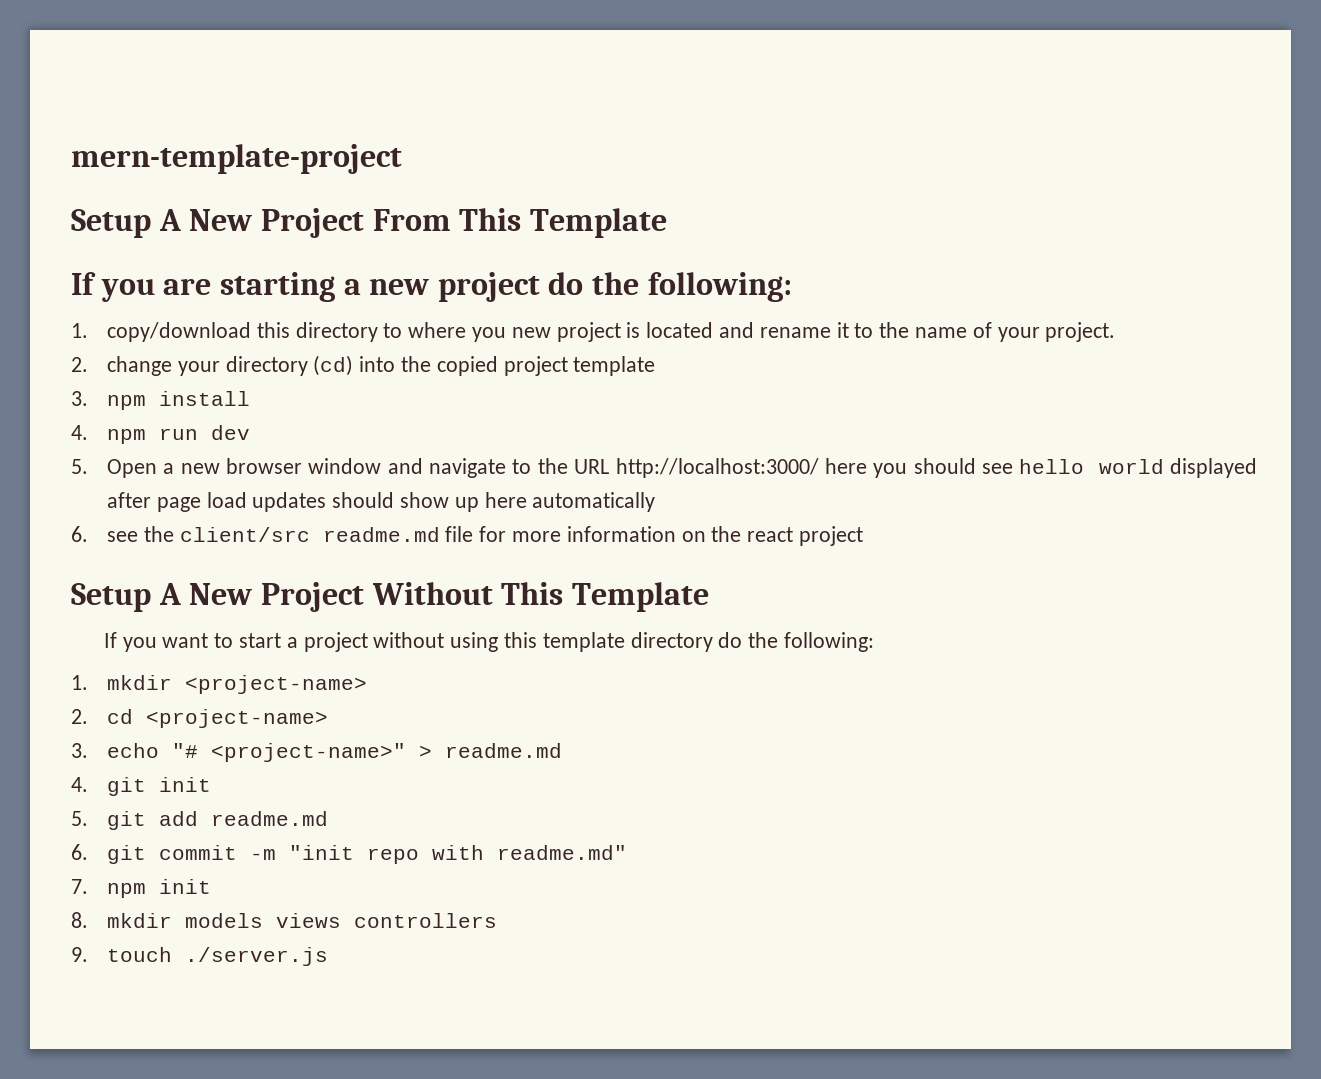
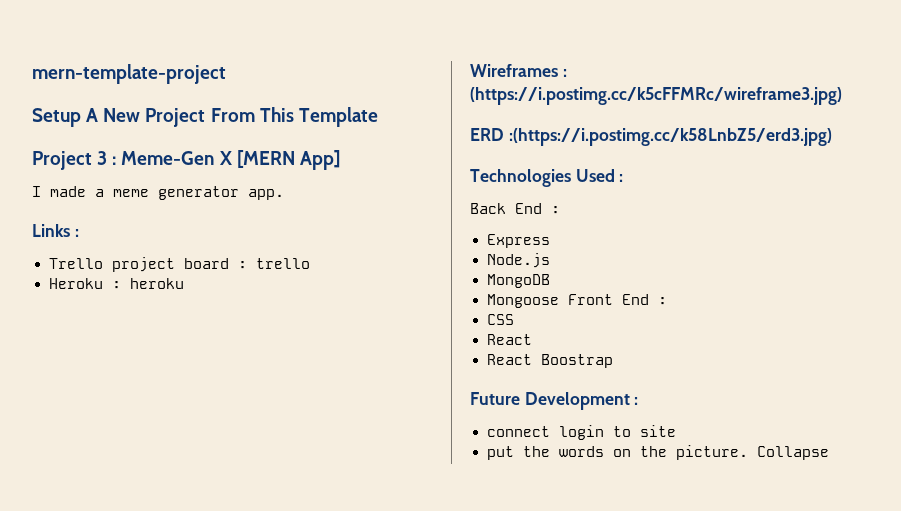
- If you are starting a new project do the following:
- 1. copy/download this directory to where you new project is located and rename it to the name of your project.
- 2. change your directory (cd) into the copied project template
- 3. npm install
- 4. npm run dev
- 5. Open a new browser window and navigate to the URL http://localhost:3000/ here you should see hello world displayed after page load updates should show up here automatically
- 6. see the client/src readme.md file for more information on the react project
- Setup A New Project Without This Template
- If you want to start a project without using this template directory do the following:
- 1. mkdir <project-name>
- 2. cd <project-name>
- 3. echo "# <project-name>" > readme.md
- 4. git init
- 5. git add readme.md
- 6. git commit -m "init repo with readme.md"
- 7. npm init
- 8. mkdir models views controllers
- 9. touch ./server.js
+ Project 3 : Meme-Gen X [MERN App]
+ I made a meme generator app.
+ Links :
+ Trello project board : trello
+ Heroku : heroku
+ Wireframes : (https://i.postimg.cc/k5cFFMRc/wireframe3.jpg)
+ ERD :(https://i.postimg.cc/k58LnbZ5/erd3.jpg)
+ Technologies Used :
+ Back End :
+ Express
+ Node.js
+ MongoDB
+ Mongoose Front End :
+ CSS
+ React
+ React Boostrap
+ Future Development :
+ connect login to site
+ put the words on the picture. Collapse

